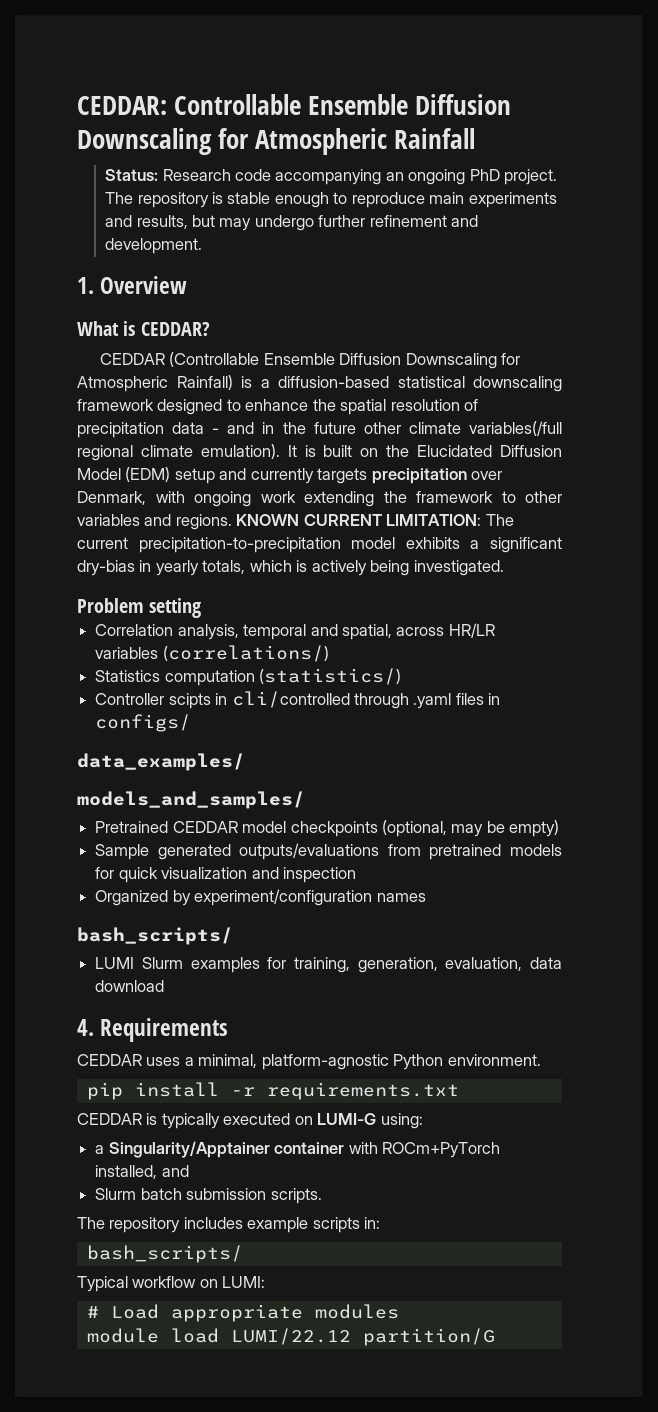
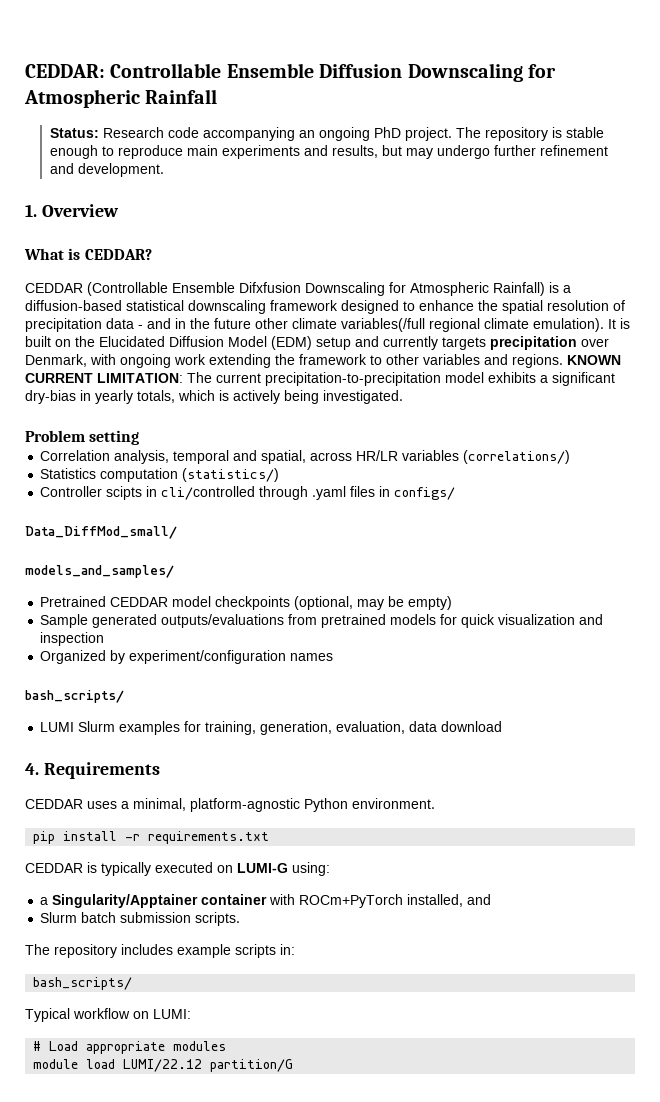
- CEDDAR (Controllable Ensemble Diffusion Downscaling for Atmospheric Rainfall) is a diffusion-based statistical downscaling framework designed to enhance the spatial resolution of precipitation data - and in the future other climate variables(/full regional climate emulation).
+ CEDDAR (Controllable Ensemble Difxfusion Downscaling for Atmospheric Rainfall) is a diffusion-based statistical downscaling framework designed to enhance the spatial resolution of precipitation data - and in the future other climate variables(/full regional climate emulation).
- data_examples/
+ Data_DiffMod_small/

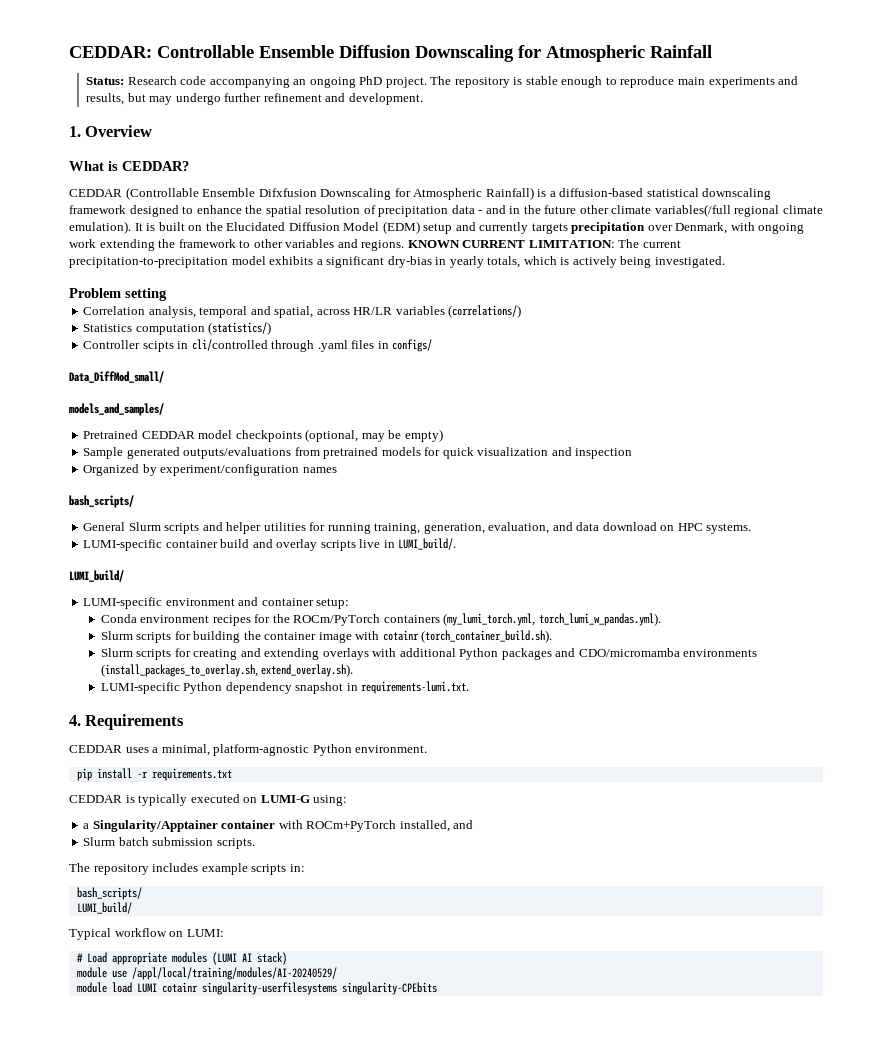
- LUMI Slurm examples for training, generation, evaluation, data download
+ General Slurm scripts and helper utilities for running training, generation, evaluation, and data download on HPC systems.
+ LUMI-specific container build and overlay scripts live in LUMI_build/.
+ LUMI_build/
+ LUMI-specific environment and container setup:
+ Conda environment recipes for the ROCm/PyTorch containers (my_lumi_torch.yml, torch_lumi_w_pandas.yml).
+ Slurm scripts for building the container image with cotainr (torch_container_build.sh).
+ Slurm scripts for creating and extending overlays with additional Python packages and CDO/micromamba environments (install_packages_to_overlay.sh, extend_overlay.sh).
+ LUMI-specific Python dependency snapshot in requirements-lumi.txt.
  The repository includes example scripts in:
  bash_scripts/
+ LUMI_build/
- # Load appropriate modules
- module load LUMI/22.12 partition/G
+ # Load appropriate modules (LUMI AI stack)
+ module use /appl/local/training/modules/AI-20240529/
+ module load LUMI cotainr singularity-userfilesystems singularity-CPEbits

